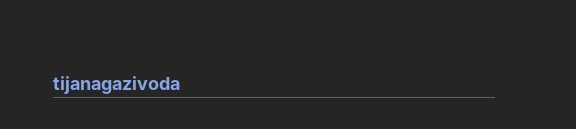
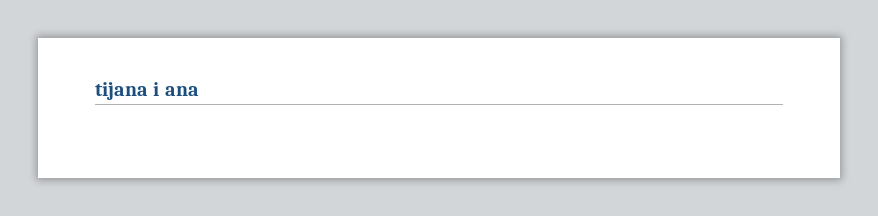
- tijanagazivoda
+ tijana i ana

